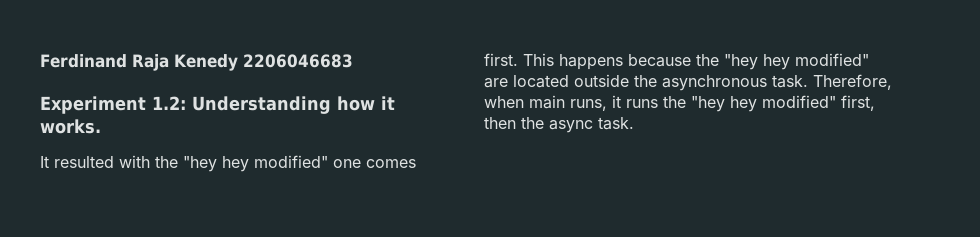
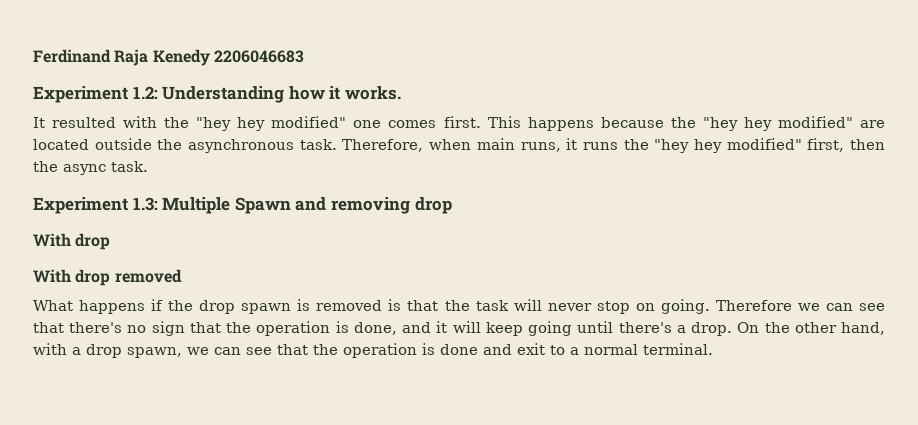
+ Experiment 1.3: Multiple Spawn and removing drop
+ With drop
+ With drop removed
+ What happens if the drop spawn is removed is that the task will never stop on going. Therefore we can see that there's no sign that the operation is done, and it will keep going until there's a drop. On the other hand, with a drop spawn, we can see that the operation is done and exit to a normal terminal.

